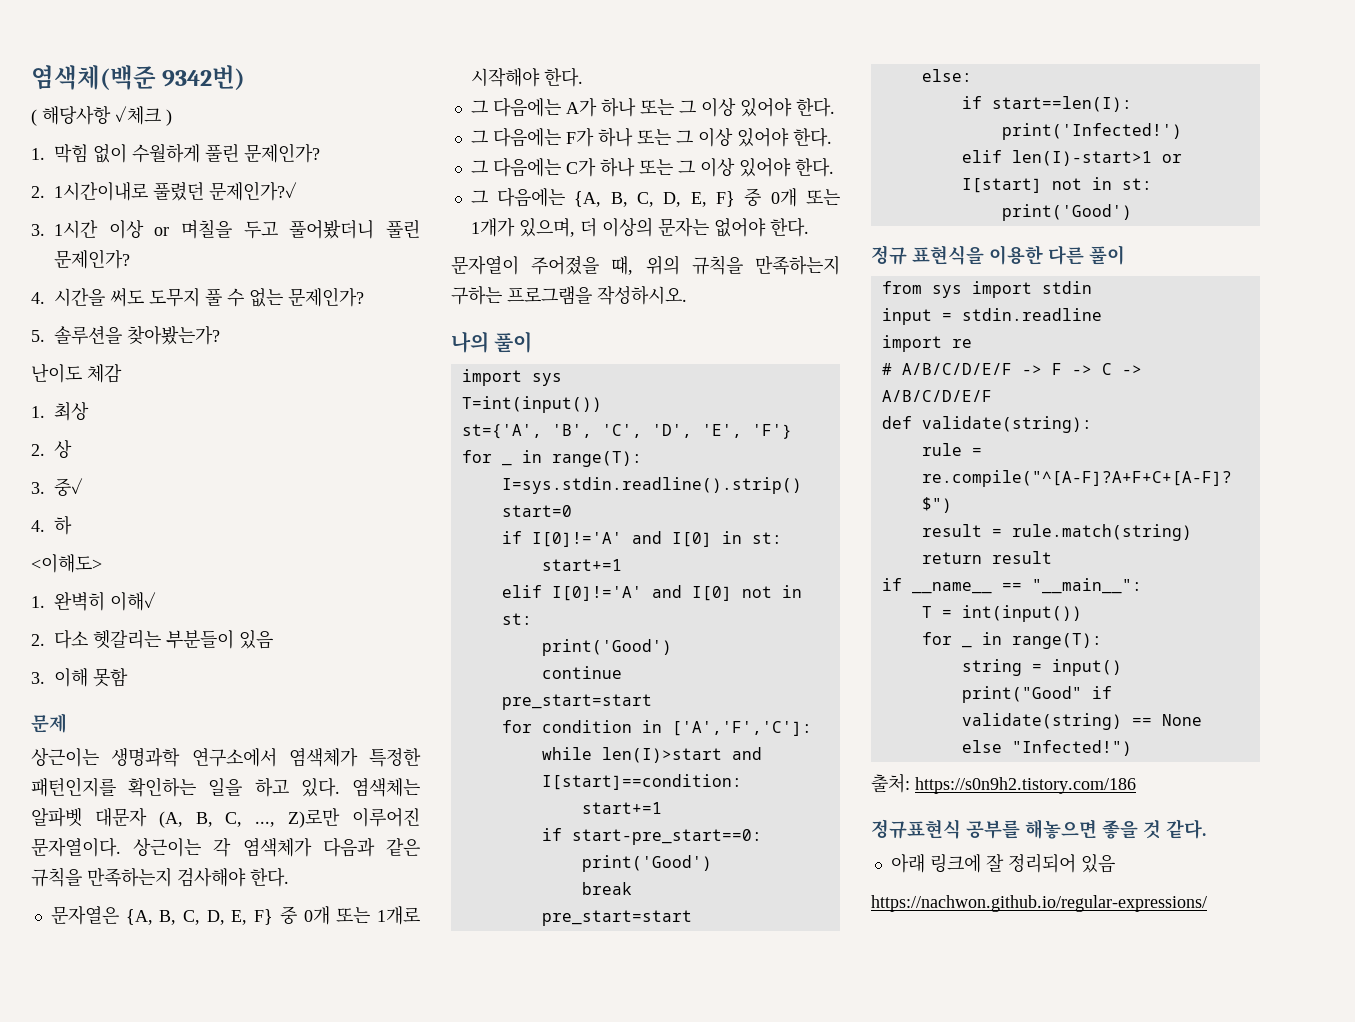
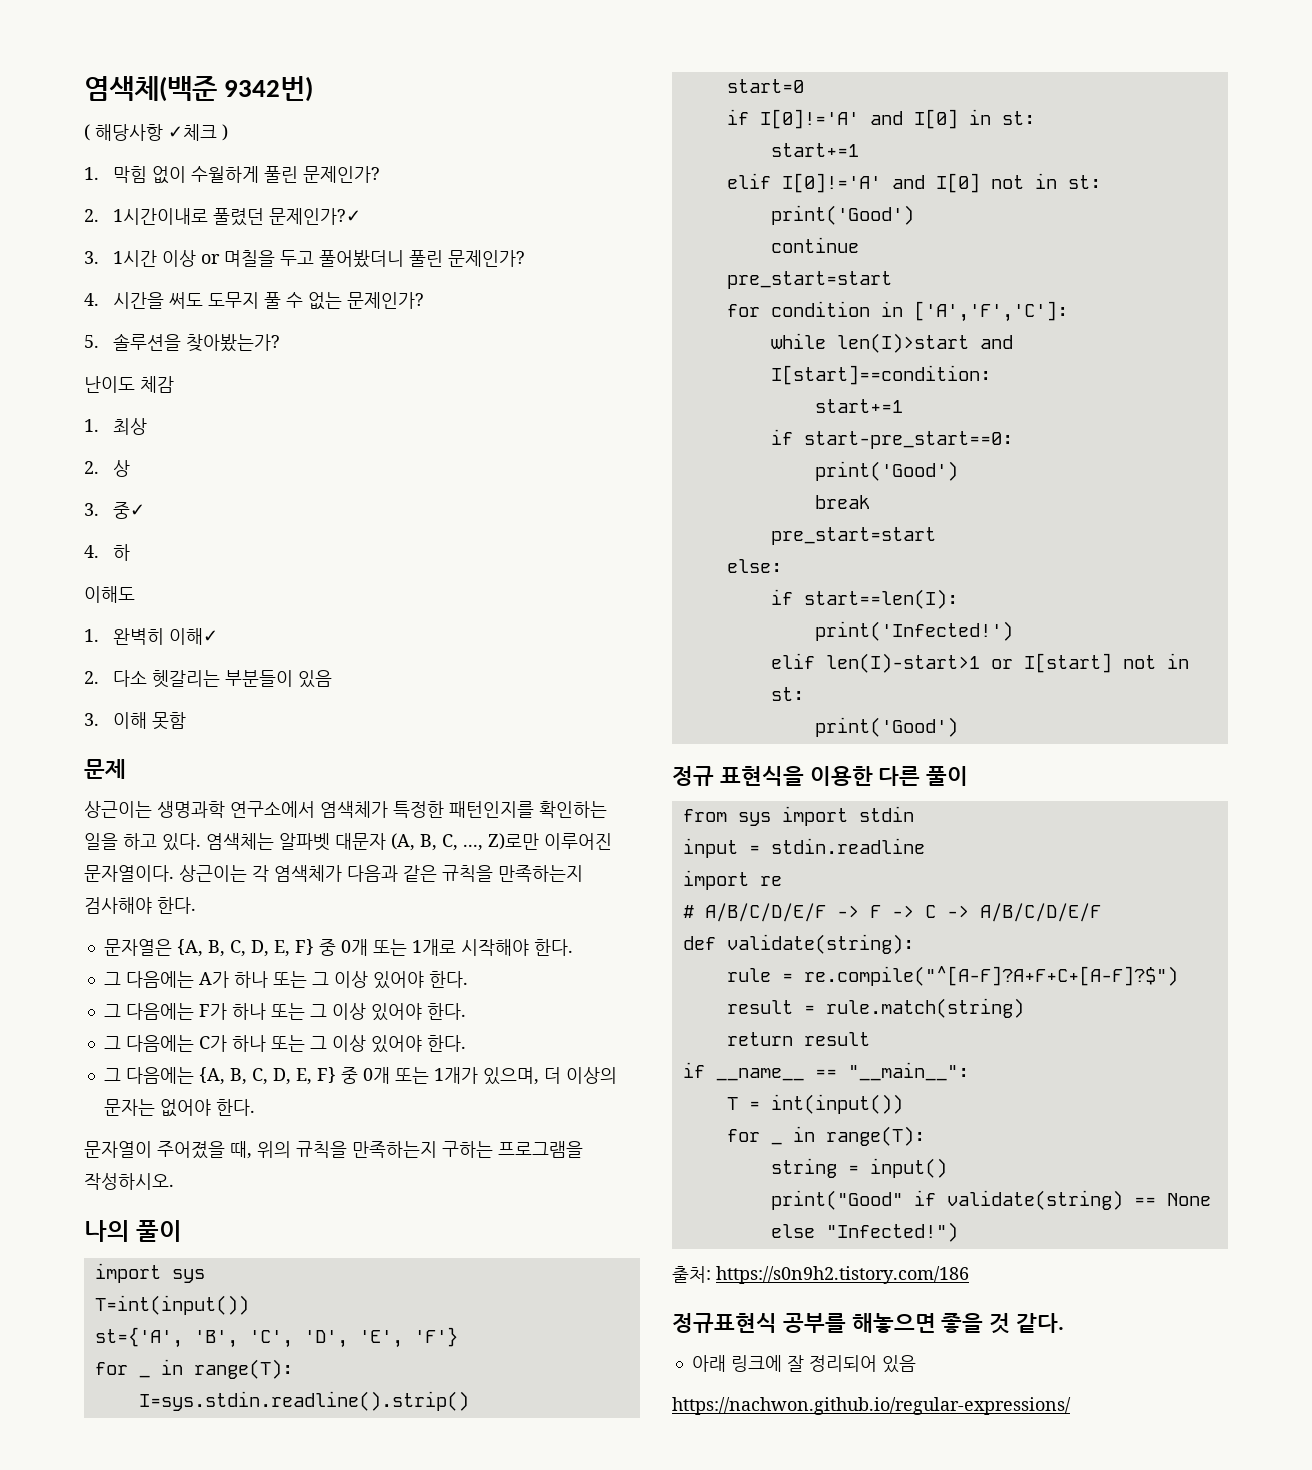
- <이해도>
+ 이해도

